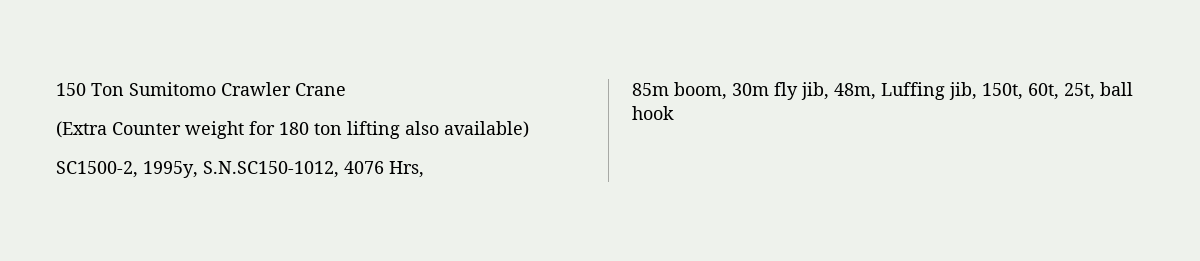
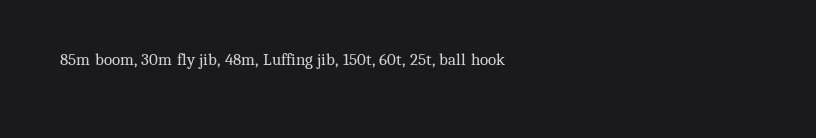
- 150 Ton Sumitomo Crawler Crane
- (Extra Counter weight for 180 ton lifting also available)
- SC1500-2, 1995y, S.N.SC150-1012, 4076 Hrs,

